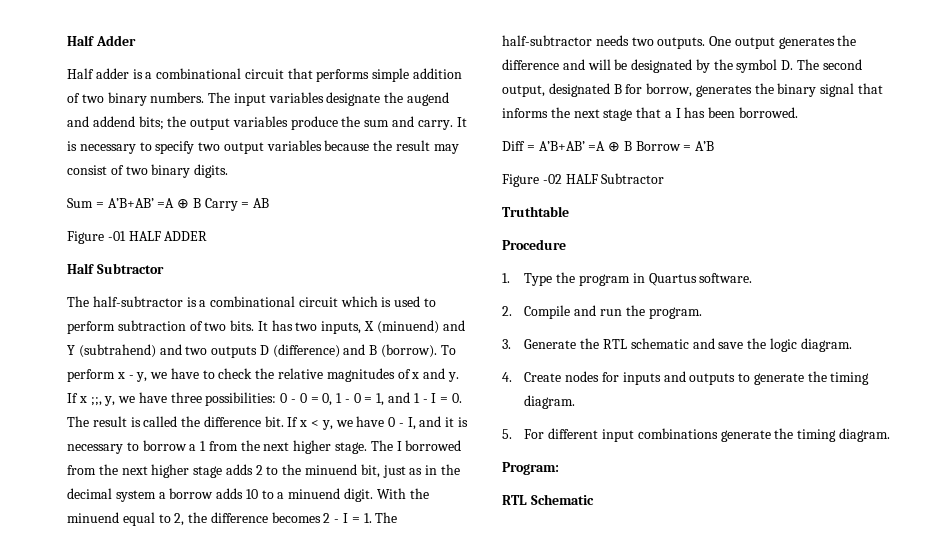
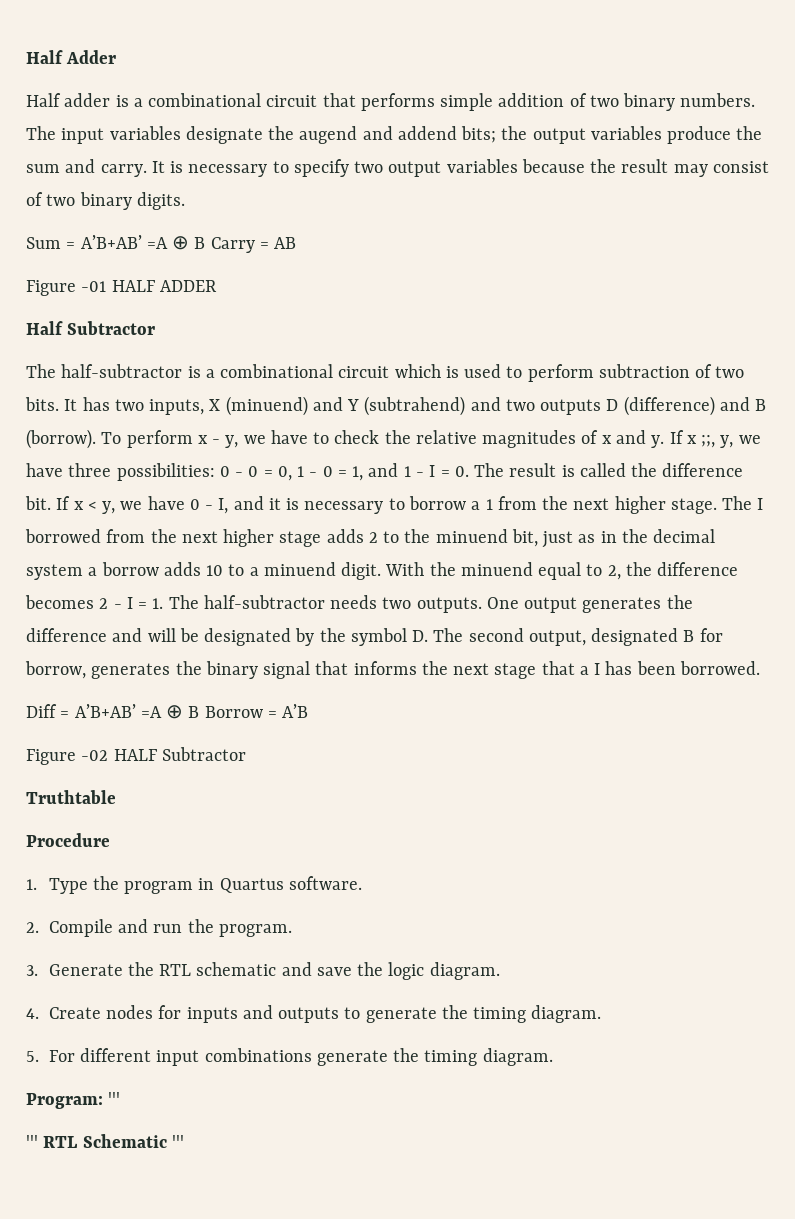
- Program:
- RTL Schematic
+ Program: '''
+ ''' RTL Schematic '''

